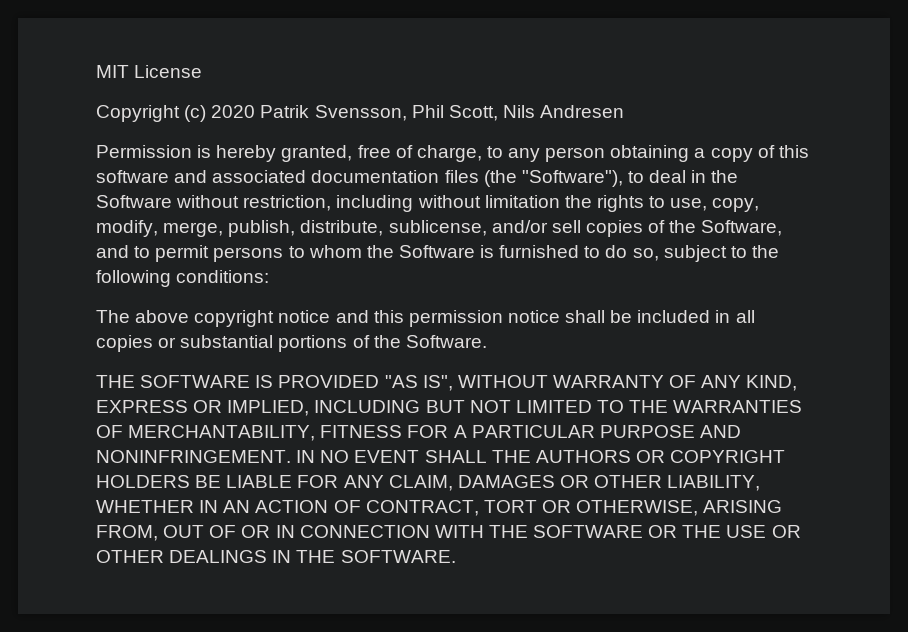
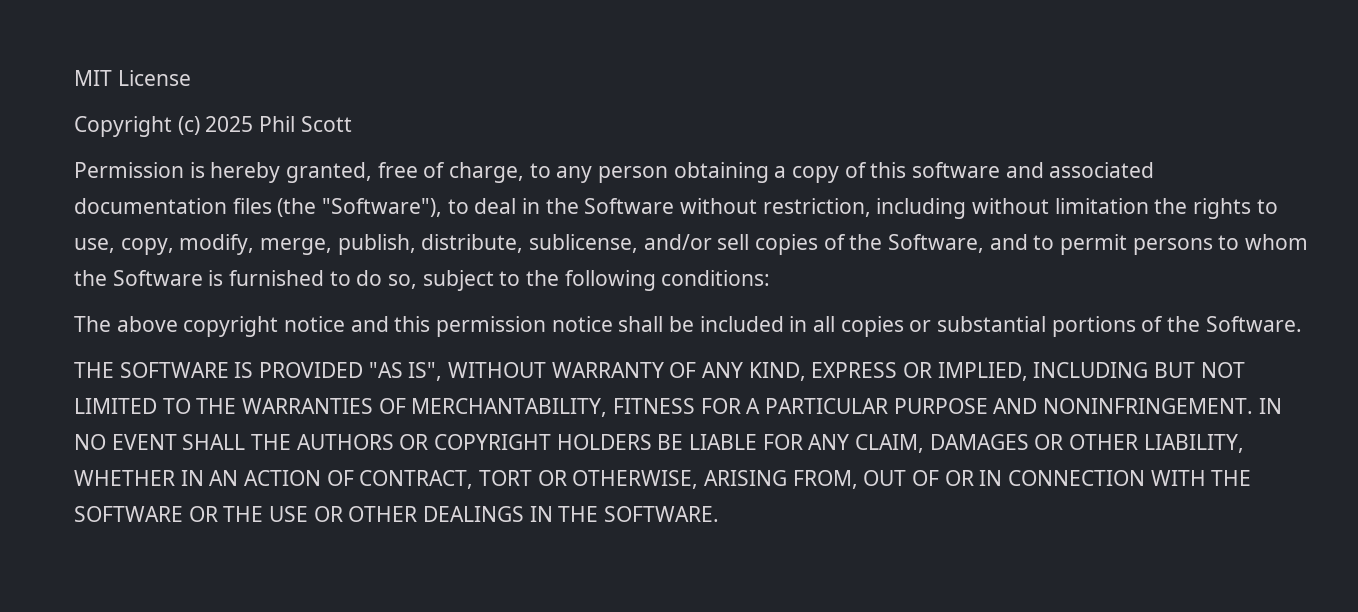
- Copyright (c) 2020 Patrik Svensson, Phil Scott, Nils Andresen
+ Copyright (c) 2025 Phil Scott

